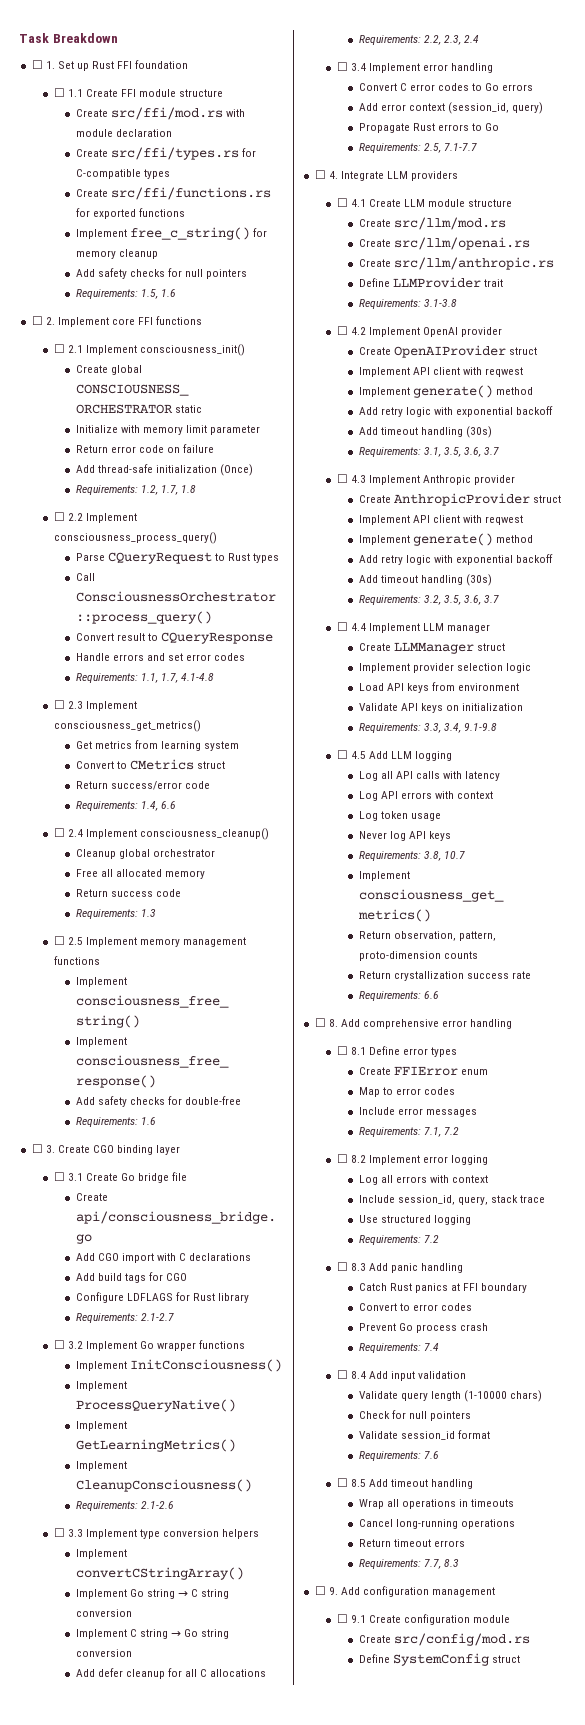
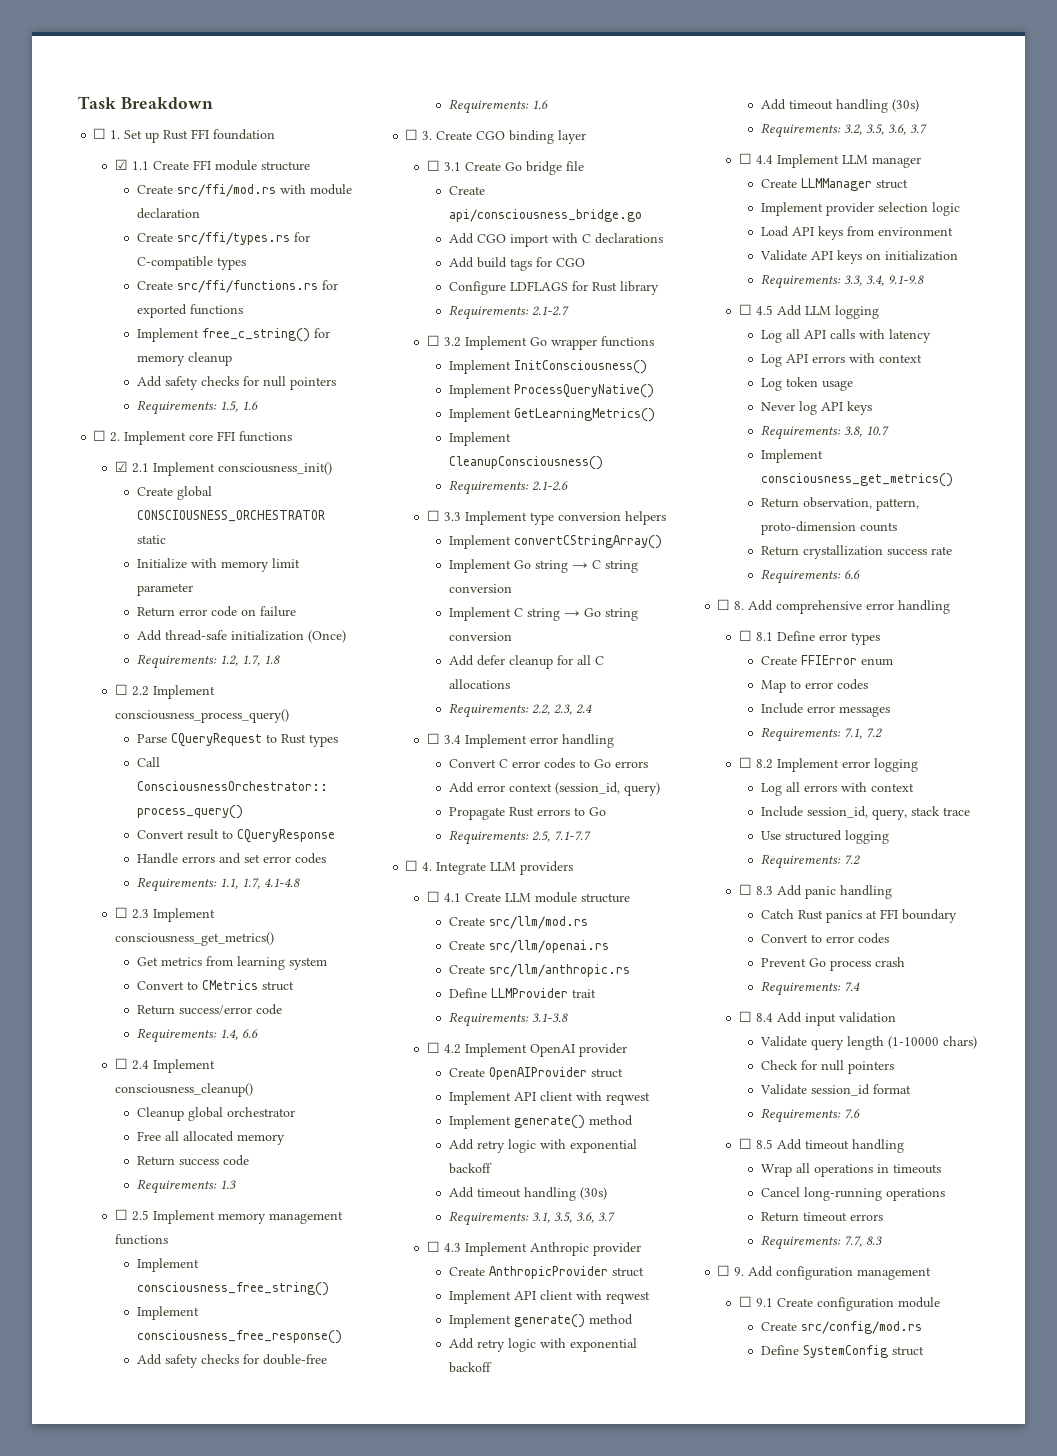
- ☐ 1.1 Create FFI module structure
+ ☑ 1.1 Create FFI module structure
- ☐ 2.1 Implement consciousness_init()
+ ☑ 2.1 Implement consciousness_init()

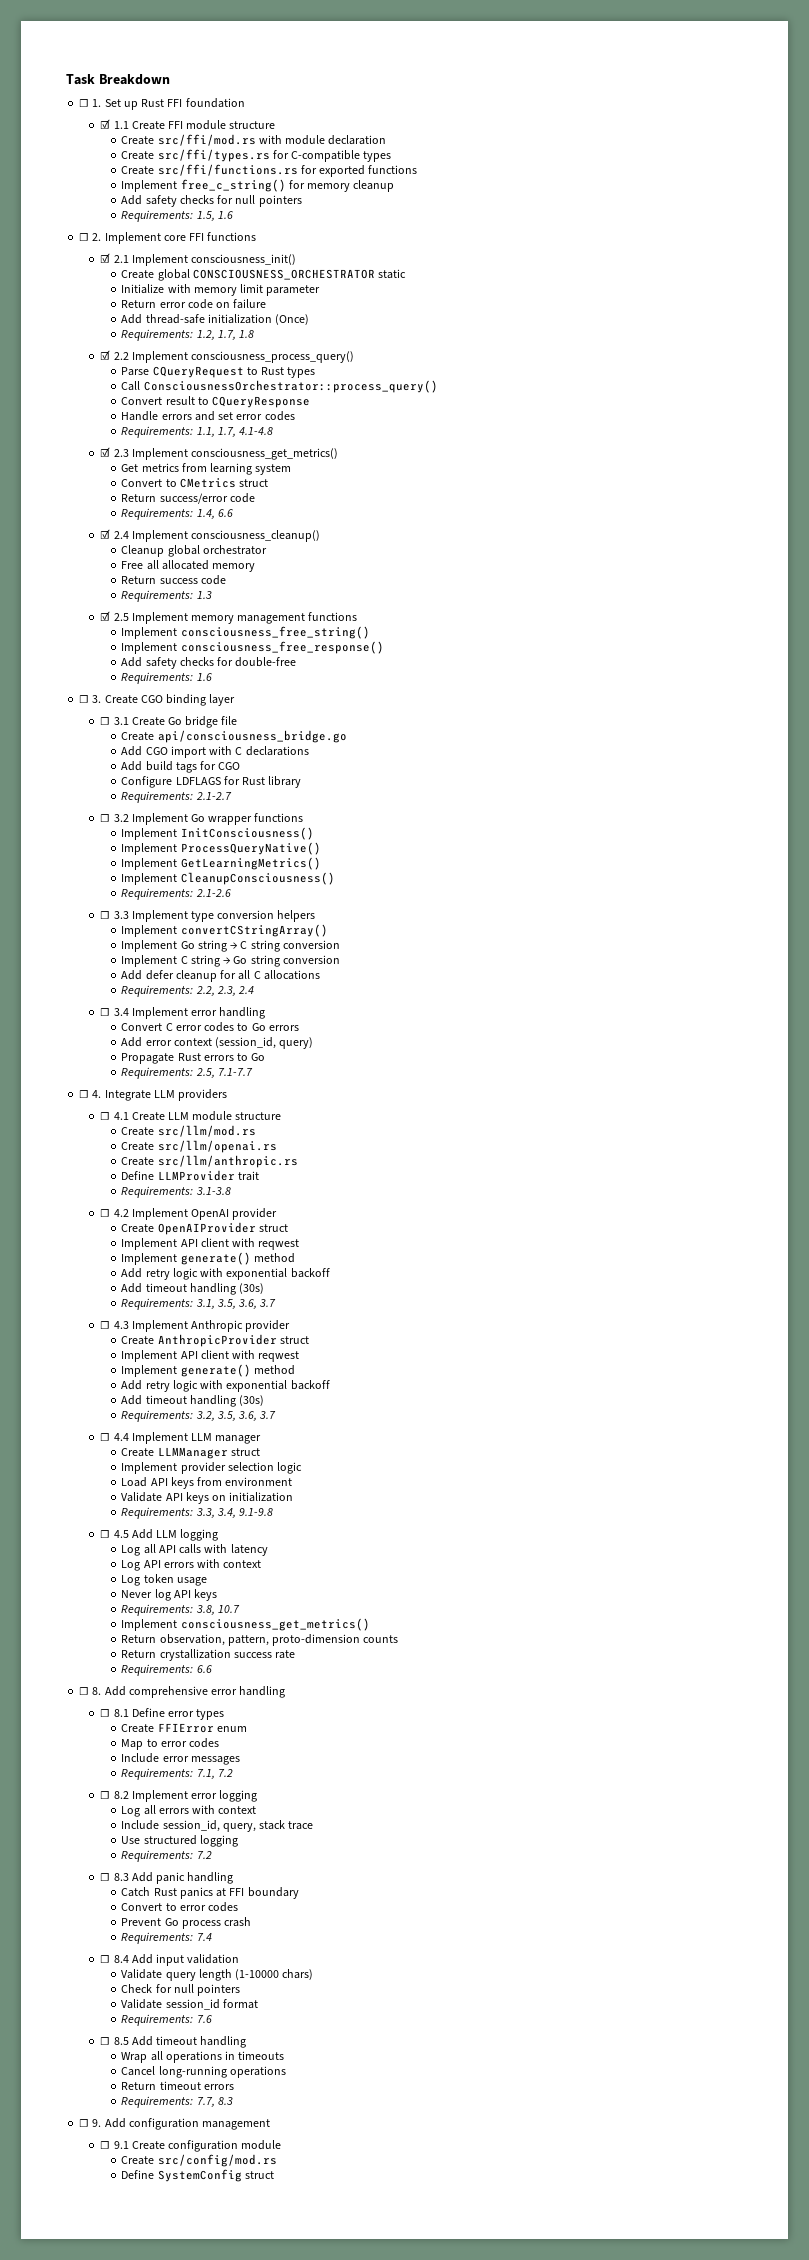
- ☐ 2.2 Implement consciousness_process_query()
+ ☑ 2.2 Implement consciousness_process_query()
- ☐ 2.3 Implement consciousness_get_metrics()
+ ☑ 2.3 Implement consciousness_get_metrics()
- ☐ 2.4 Implement consciousness_cleanup()
+ ☑ 2.4 Implement consciousness_cleanup()
- ☐ 2.5 Implement memory management functions
+ ☑ 2.5 Implement memory management functions

